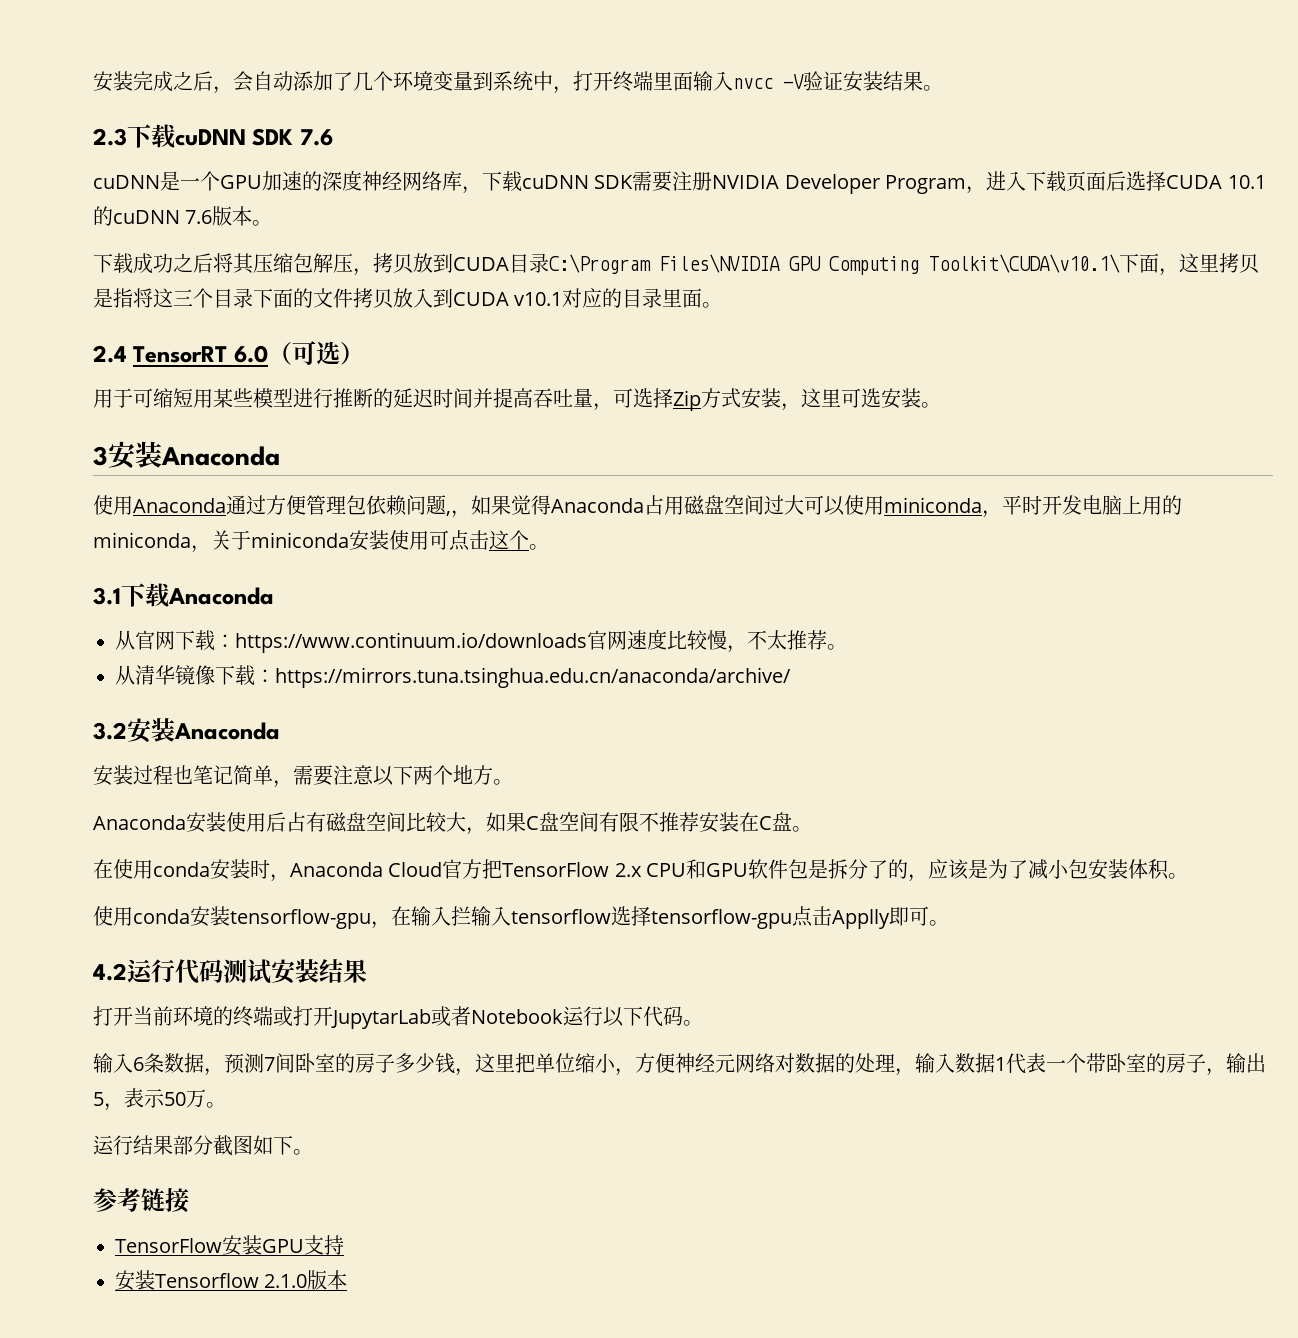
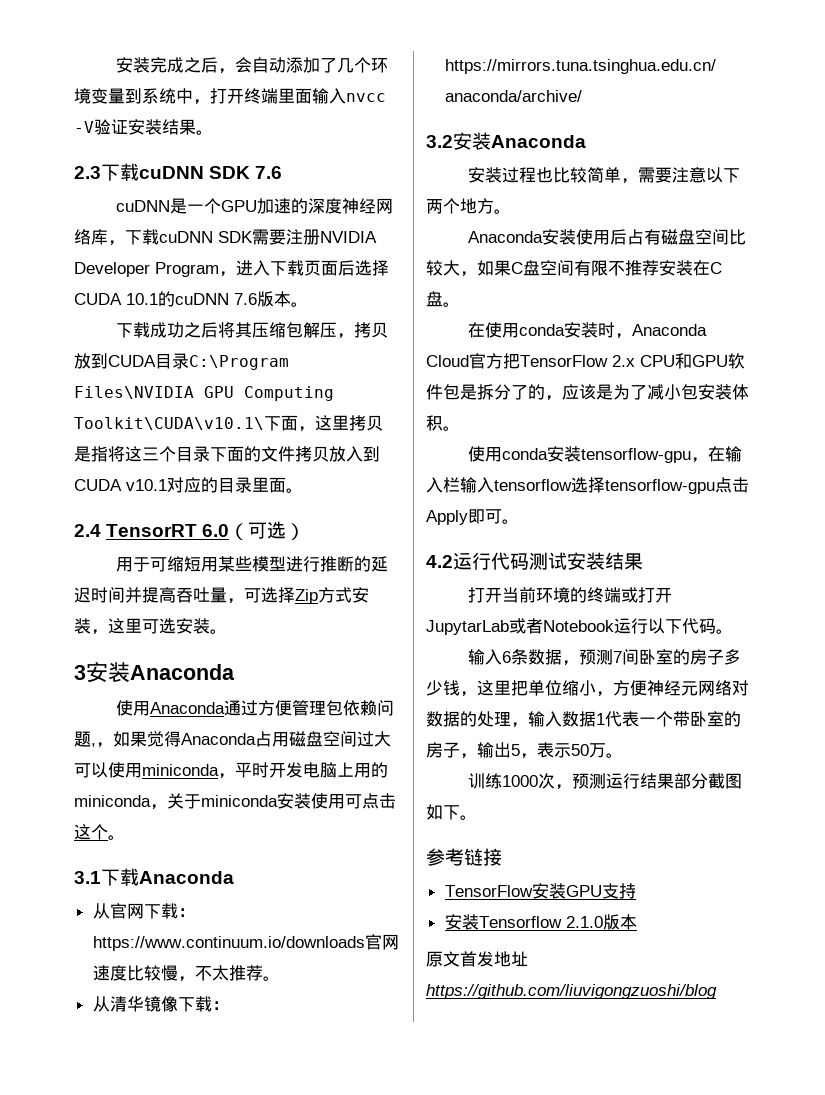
- 安装过程也笔记简单，需要注意以下两个地方。
+ 安装过程也比较简单，需要注意以下两个地方。
- 使用conda安装tensorflow-gpu，在输入拦输入tensorflow选择tensorflow-gpu点击Applly即可。
+ 使用conda安装tensorflow-gpu，在输入栏输入tensorflow选择tensorflow-gpu点击Apply即可。
- 运行结果部分截图如下。
+ 训练1000次，预测运行结果部分截图如下。
+ 原文首发地址https://github.com/liuvigongzuoshi/blog

